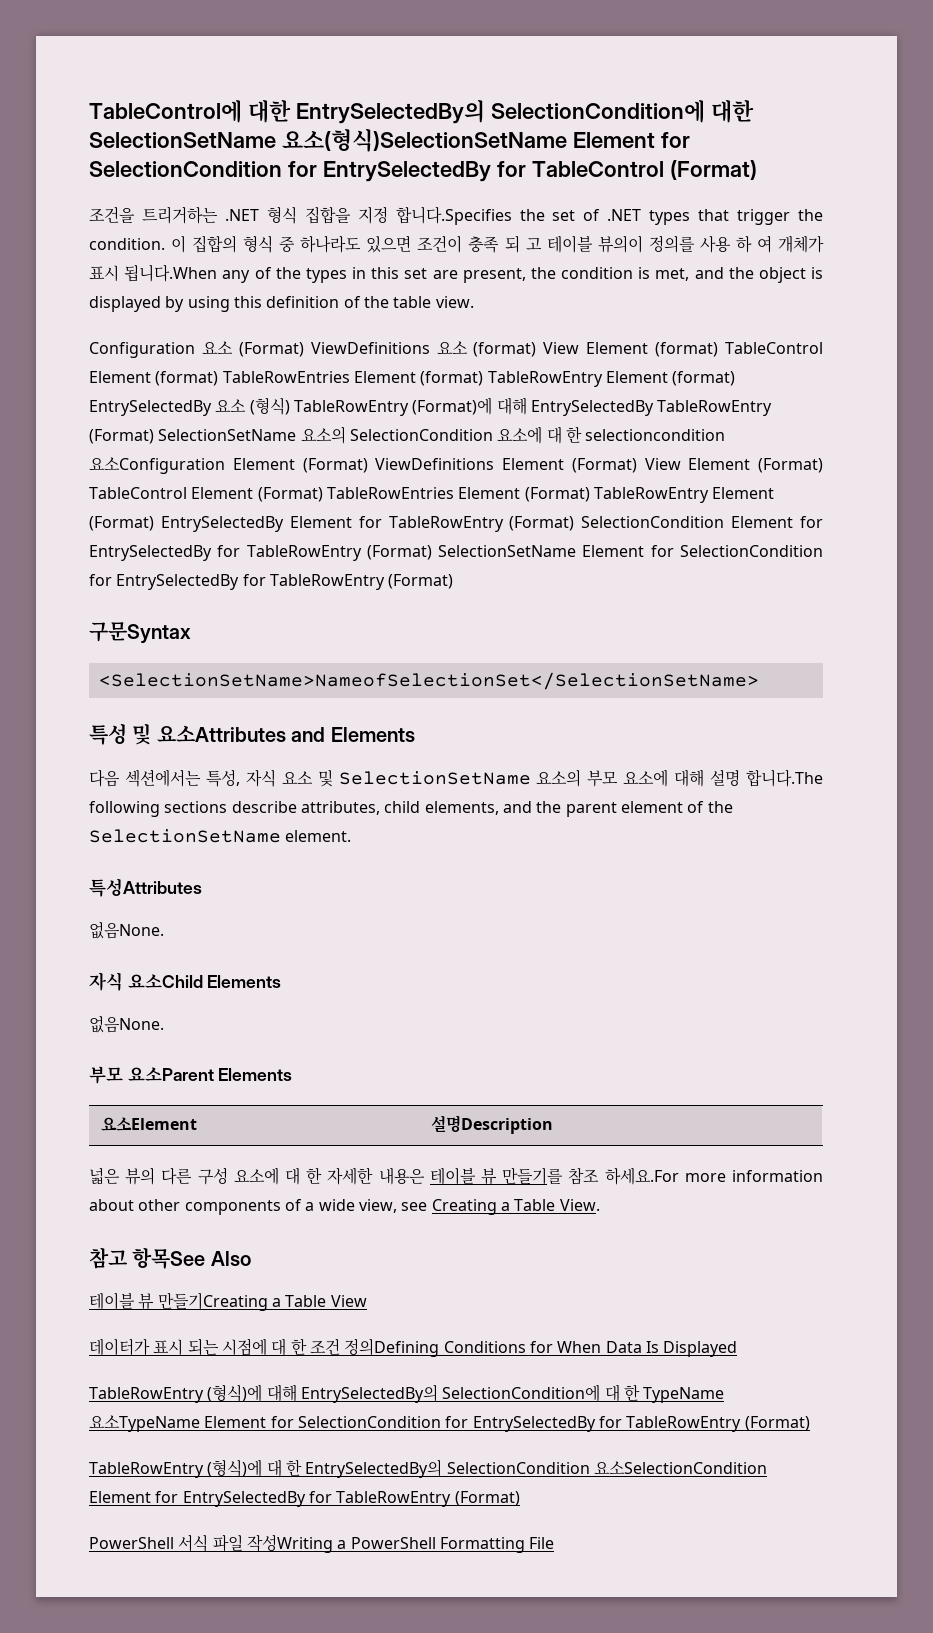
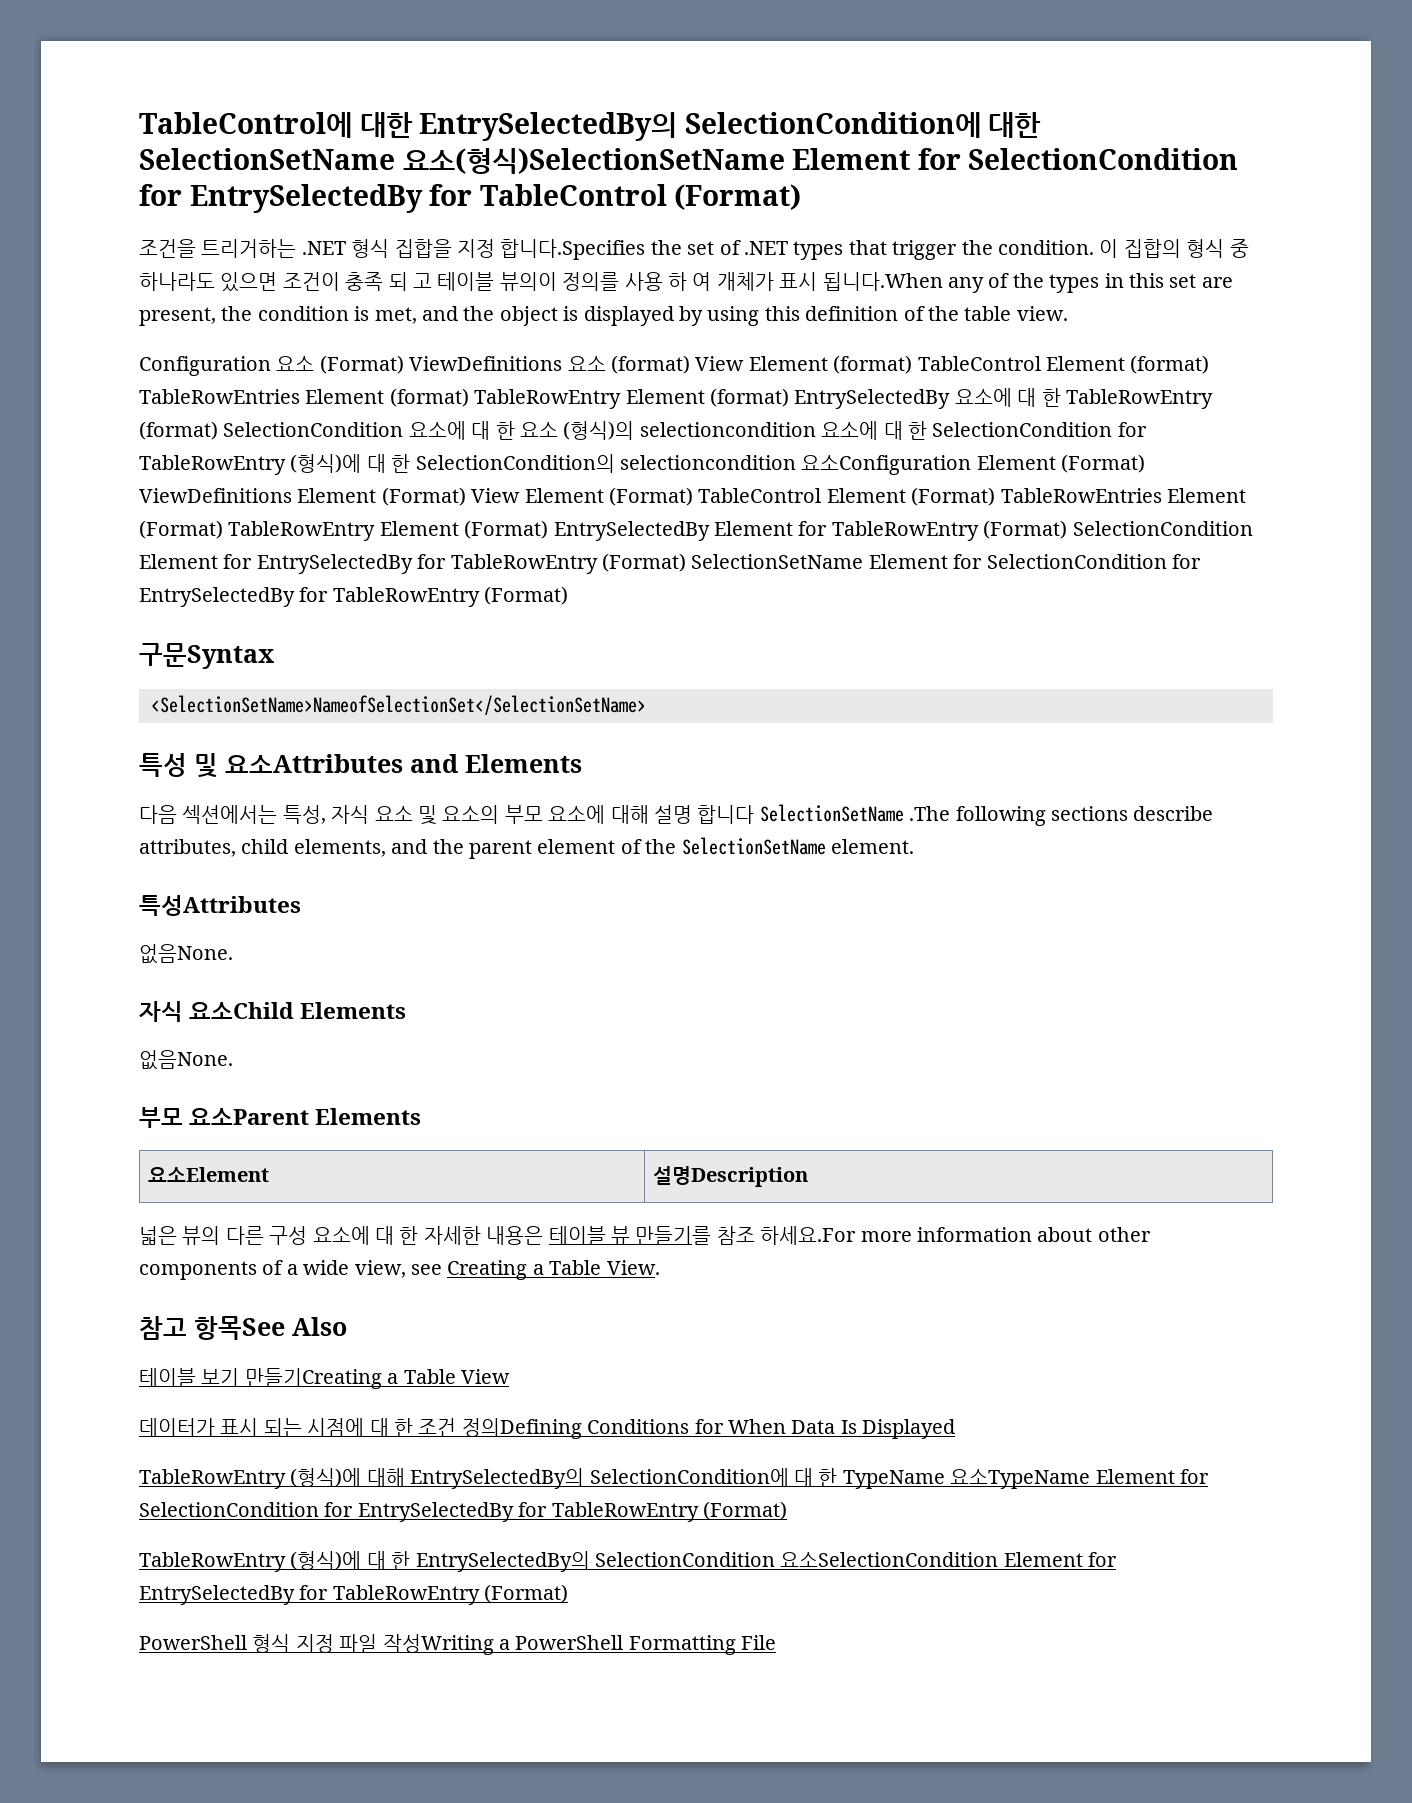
- Configuration 요소 (Format) ViewDefinitions 요소 (format) View Element (format) TableControl Element (format) TableRowEntries Element (format) TableRowEntry Element (format) EntrySelectedBy 요소 (형식) TableRowEntry (Format)에 대해 EntrySelectedBy TableRowEntry (Format) SelectionSetName 요소의 SelectionCondition 요소에 대 한 selectioncondition 요소Configuration Element (Format) ViewDefinitions Element (Format) View Element (Format) TableControl Element (Format) TableRowEntries Element (Format) TableRowEntry Element (Format) EntrySelectedBy Element for TableRowEntry (Format) SelectionCondition Element for EntrySelectedBy for TableRowEntry (Format) SelectionSetName Element for SelectionCondition for EntrySelectedBy for TableRowEntry (Format)
+ Configuration 요소 (Format) ViewDefinitions 요소 (format) View Element (format) TableControl Element (format) TableRowEntries Element (format) TableRowEntry Element (format) EntrySelectedBy 요소에 대 한 TableRowEntry (format) SelectionCondition 요소에 대 한 요소 (형식)의 selectioncondition 요소에 대 한 SelectionCondition for TableRowEntry (형식)에 대 한 SelectionCondition의 selectioncondition 요소Configuration Element (Format) ViewDefinitions Element (Format) View Element (Format) TableControl Element (Format) TableRowEntries Element (Format) TableRowEntry Element (Format) EntrySelectedBy Element for TableRowEntry (Format) SelectionCondition Element for EntrySelectedBy for TableRowEntry (Format) SelectionSetName Element for SelectionCondition for EntrySelectedBy for TableRowEntry (Format)
- 다음 섹션에서는 특성, 자식 요소 및 SelectionSetName 요소의 부모 요소에 대해 설명 합니다.The following sections describe attributes, child elements, and the parent element of the SelectionSetName element.
+ 다음 섹션에서는 특성, 자식 요소 및 요소의 부모 요소에 대해 설명 합니다 SelectionSetName .The following sections describe attributes, child elements, and the parent element of the SelectionSetName element.
- 테이블 뷰 만들기Creating a Table View
+ 테이블 보기 만들기Creating a Table View
- PowerShell 서식 파일 작성Writing a PowerShell Formatting File
+ PowerShell 형식 지정 파일 작성Writing a PowerShell Formatting File

